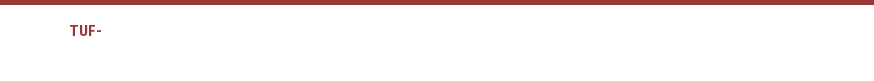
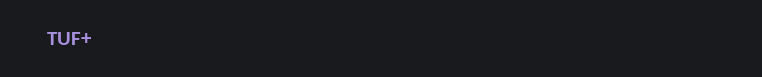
- TUF-
+ TUF+

